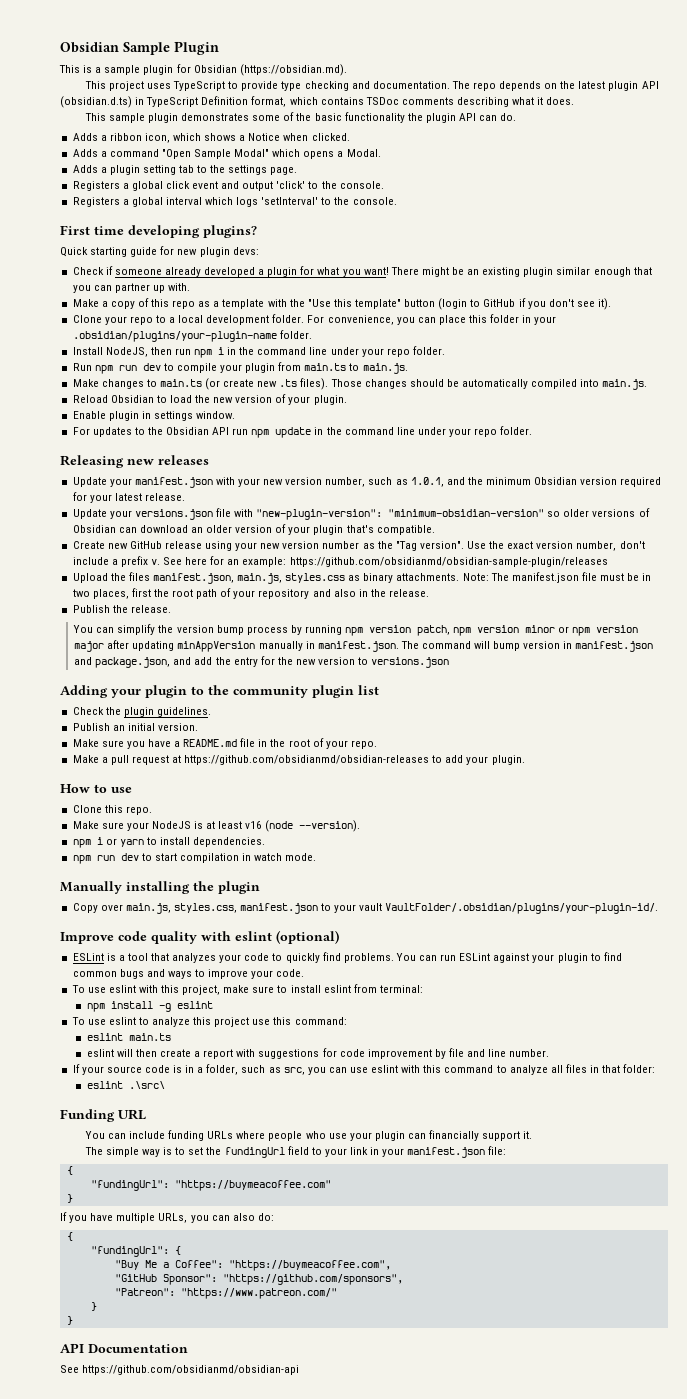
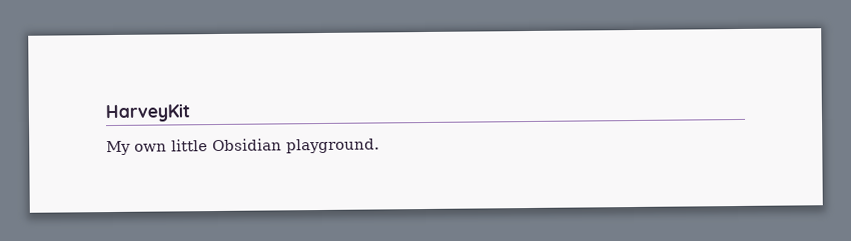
- Obsidian Sample Plugin
- This is a sample plugin for Obsidian (https://obsidian.md).
- This project uses TypeScript to provide type checking and documentation. The repo depends on the latest plugin API (obsidian.d.ts) in TypeScript Definition format, which contains TSDoc comments describing what it does.
- This sample plugin demonstrates some of the basic functionality the plugin API can do.
- Adds a ribbon icon, which shows a Notice when clicked.
- Adds a command "Open Sample Modal" which opens a Modal.
- Adds a plugin setting tab to the settings page.
- Registers a global click event and output 'click' to the console.
- Registers a global interval which logs 'setInterval' to the console.
- First time developing plugins?
- Quick starting guide for new plugin devs:
- Check if someone already developed a plugin for what you want! There might be an existing plugin similar enough that you can partner up with.
- Make a copy of this repo as a template with the "Use this template" button (login to GitHub if you don't see it).
- Clone your repo to a local development folder. For convenience, you can place this folder in your .obsidian/plugins/your-plugin-name folder.
- Install NodeJS, then run npm i in the command line under your repo folder.
- Run npm run dev to compile your plugin from main.ts to main.js.
- Make changes to main.ts (or create new .ts files). Those changes should be automatically compiled into main.js.
- Reload Obsidian to load the new version of your plugin.
- Enable plugin in settings window.
- For updates to the Obsidian API run npm update in the command line under your repo folder.
- Releasing new releases
- Update your manifest.json with your new version number, such as 1.0.1, and the minimum Obsidian version required for your latest release.
- Update your versions.json file with "new-plugin-version": "minimum-obsidian-version" so older versions of Obsidian can download an older version of your plugin that's compatible.
- Create new GitHub release using your new version number as the "Tag version". Use the exact version number, don't include a prefix v. See here for an example: https://github.com/obsidianmd/obsidian-sample-plugin/releases
- Upload the files manifest.json, main.js, styles.css as binary attachments. Note: The manifest.json file must be in two places, first the root path of your repository and also in the release.
- Publish the release.
- You can simplify the version bump process by running npm version patch, npm version minor or npm version major after updating minAppVersion manually in manifest.json. The command will bump version in manifest.json and package.json, and add the entry for the new version to versions.json
- Adding your plugin to the community plugin list
- Check the plugin guidelines.
- Publish an initial version.
- Make sure you have a README.md file in the root of your repo.
- Make a pull request at https://github.com/obsidianmd/obsidian-releases to add your plugin.
- How to use
- Clone this repo.
- Make sure your NodeJS is at least v16 (node --version).
- npm i or yarn to install dependencies.
- npm run dev to start compilation in watch mode.
- Manually installing the plugin
- Copy over main.js, styles.css, manifest.json to your vault VaultFolder/.obsidian/plugins/your-plugin-id/.
- Improve code quality with eslint (optional)
- ESLint is a tool that analyzes your code to quickly find problems. You can run ESLint against your plugin to find common bugs and ways to improve your code.
- To use eslint with this project, make sure to install eslint from terminal:
- npm install -g eslint
- To use eslint to analyze this project use this command:
- eslint main.ts
- eslint will then create a report with suggestions for code improvement by file and line number.
- If your source code is in a folder, such as src, you can use eslint with this command to analyze all files in that folder:
- eslint .\src\
- Funding URL
- You can include funding URLs where people who use your plugin can financially support it.
- The simple way is to set the fundingUrl field to your link in your manifest.json file:
- {
- "fundingUrl": "https://buymeacoffee.com"
- }
- If you have multiple URLs, you can also do:
- {
- "fundingUrl": {
- "Buy Me a Coffee": "https://buymeacoffee.com",
- "GitHub Sponsor": "https://github.com/sponsors",
- "Patreon": "https://www.patreon.com/"
- }
- }
- API Documentation
- See https://github.com/obsidianmd/obsidian-api
+ HarveyKit
+ My own little Obsidian playground.

